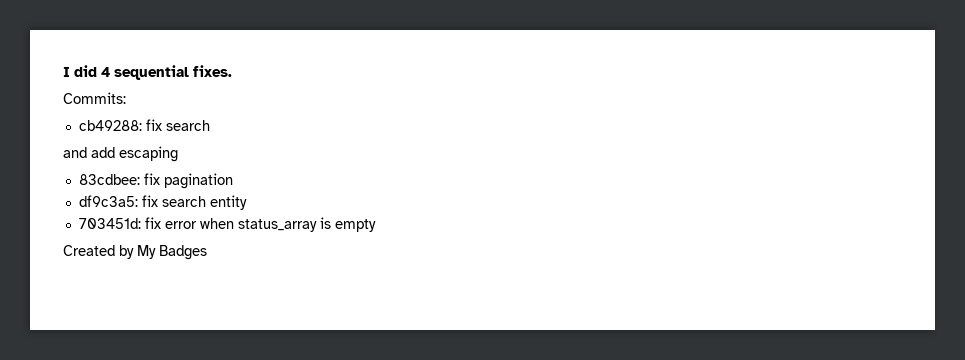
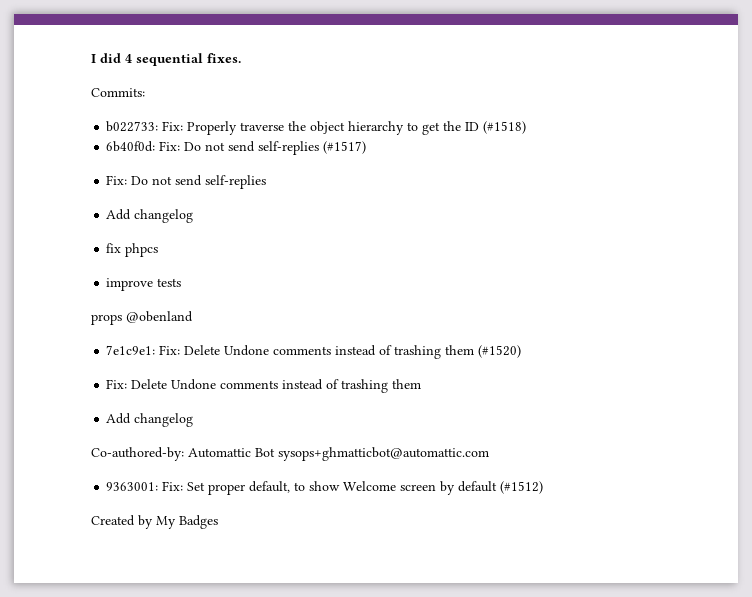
- cb49288: fix search
- and add escaping
- 83cdbee: fix pagination
- df9c3a5: fix search entity
- 703451d: fix error when status_array is empty
+ b022733: Fix: Properly traverse the object hierarchy to get the ID (#1518)
+ 6b40f0d: Fix: Do not send self-replies (#1517)
+ Fix: Do not send self-replies
+ Add changelog
+ fix phpcs
+ improve tests
+ props @obenland
+ 7e1c9e1: Fix: Delete Undone comments instead of trashing them (#1520)
+ Fix: Delete Undone comments instead of trashing them
+ Add changelog
+ Co-authored-by: Automattic Bot sysops+ghmatticbot@automattic.com
+ 9363001: Fix: Set proper default, to show Welcome screen by default (#1512)

